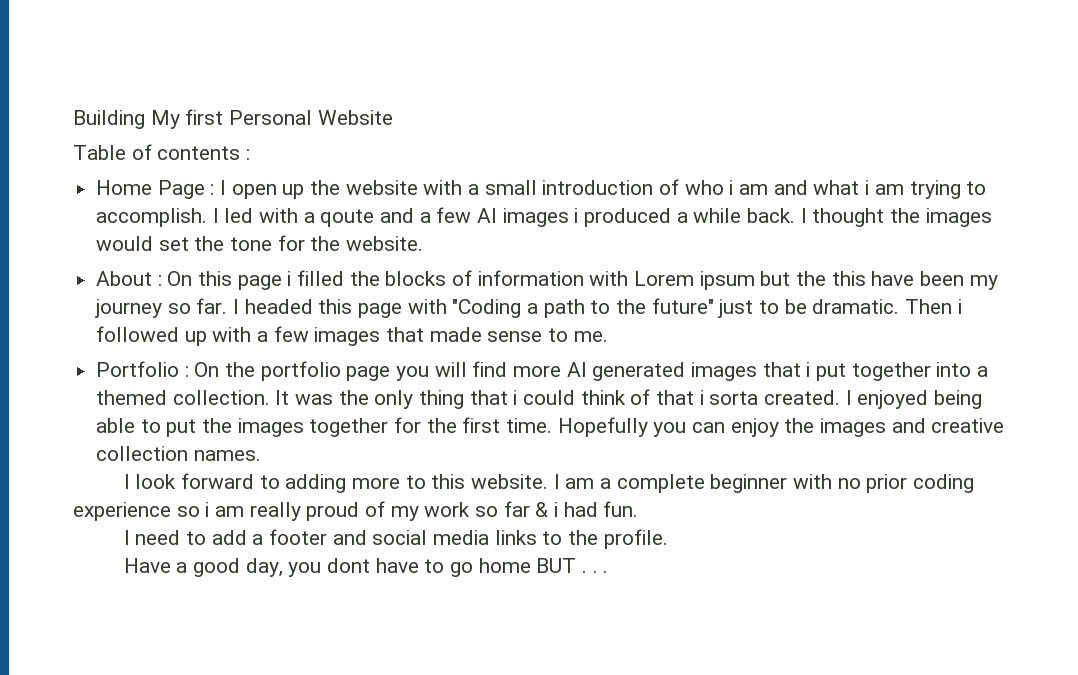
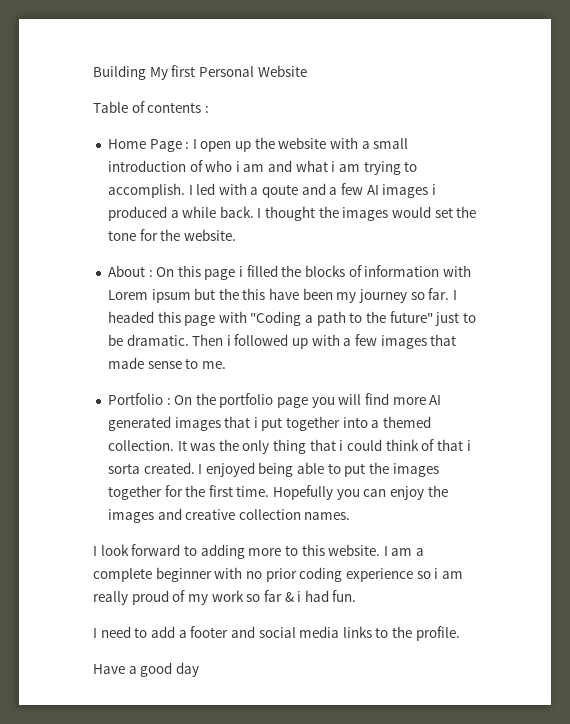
- Have a good day, you dont have to go home BUT . . .
+ Have a good day

